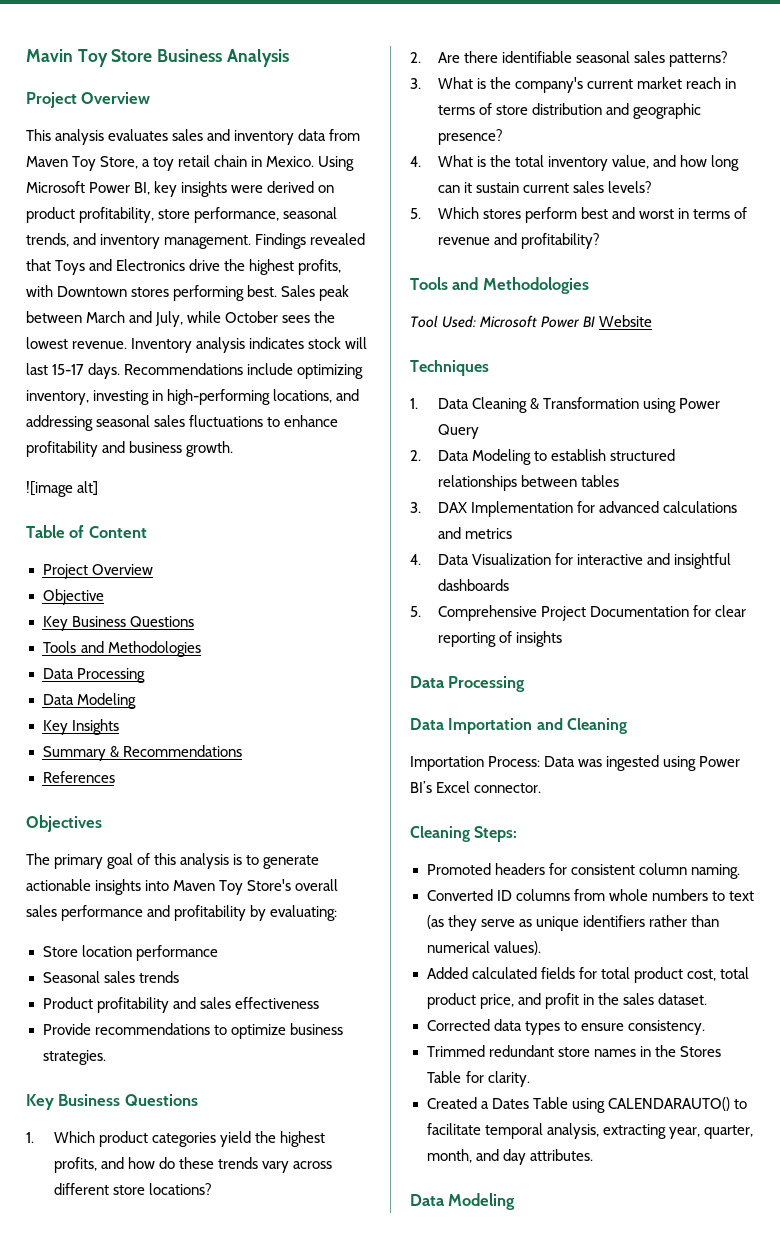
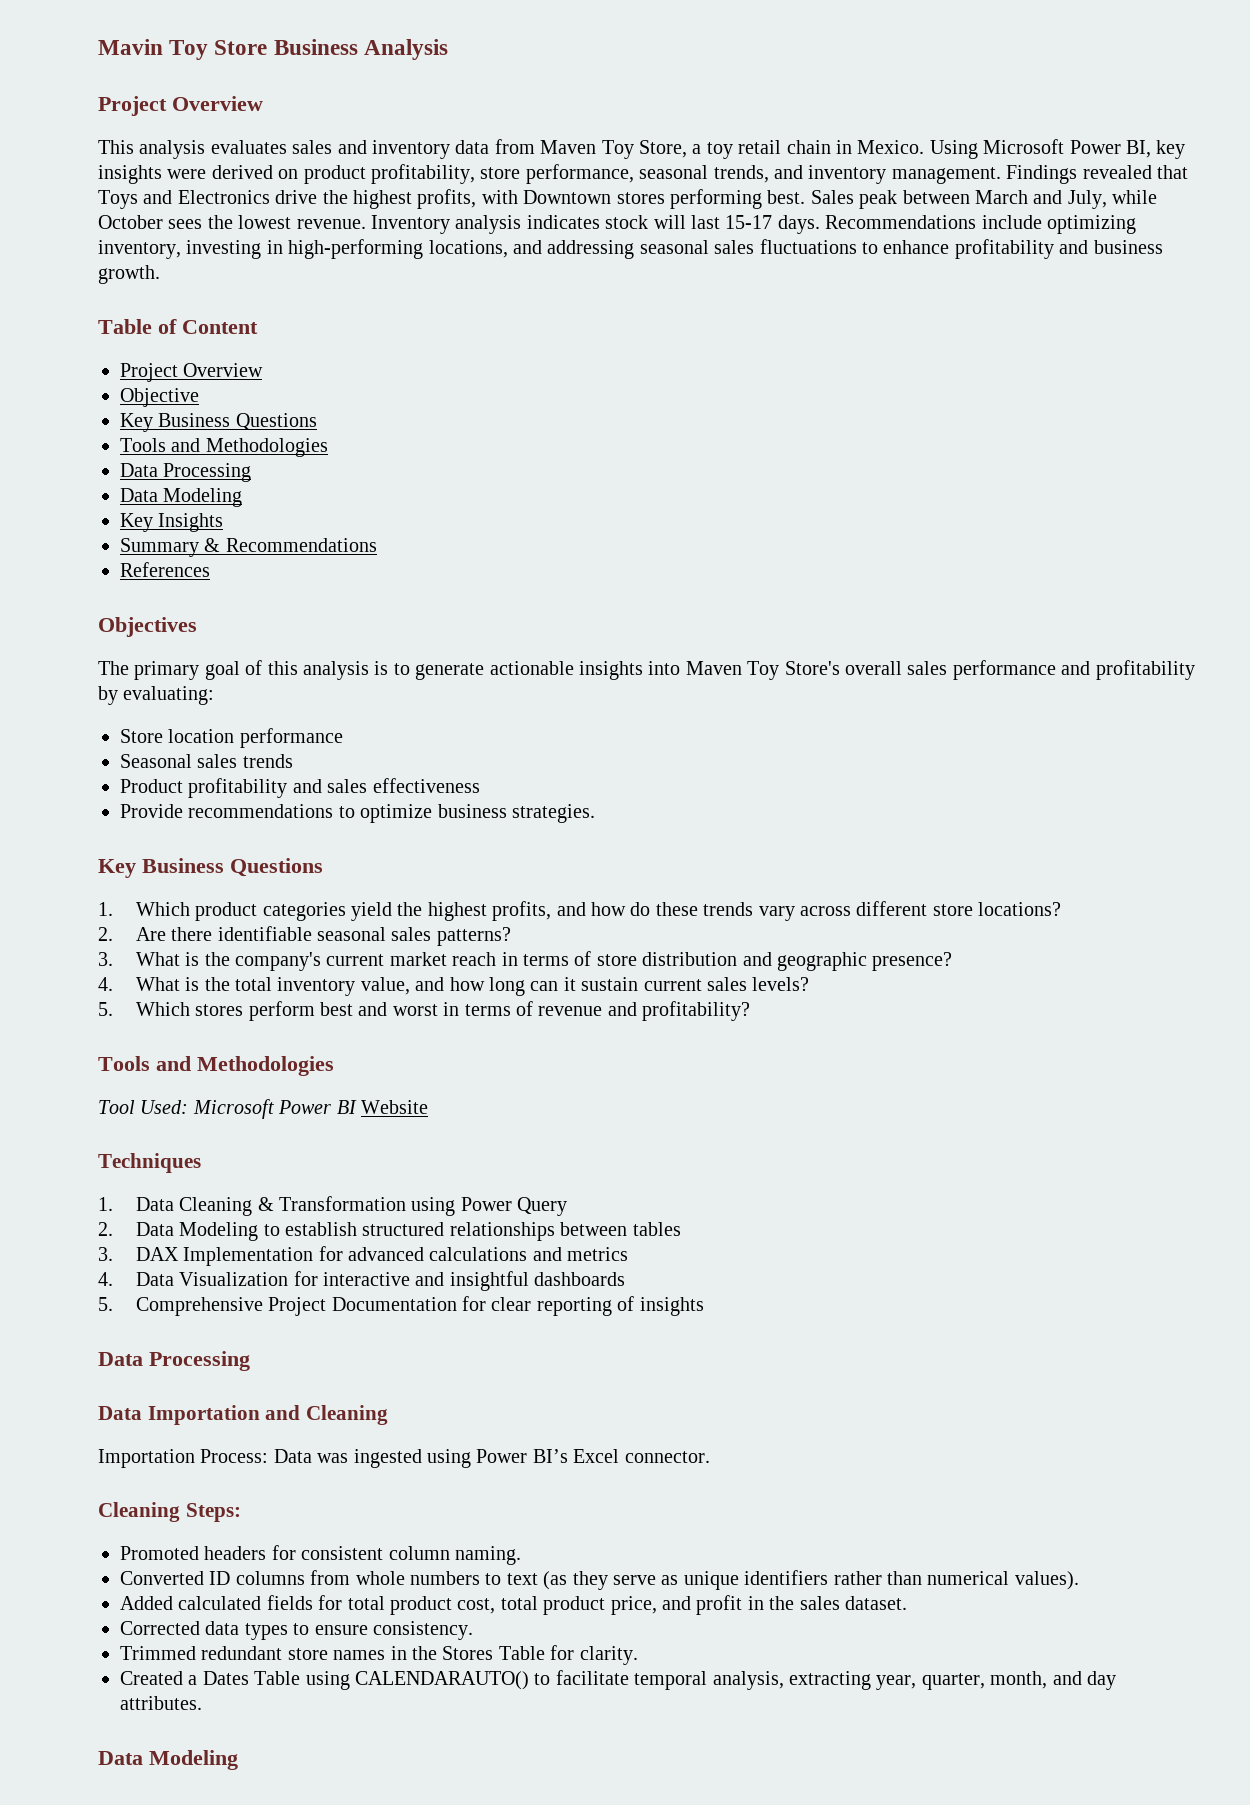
- ![image alt]

